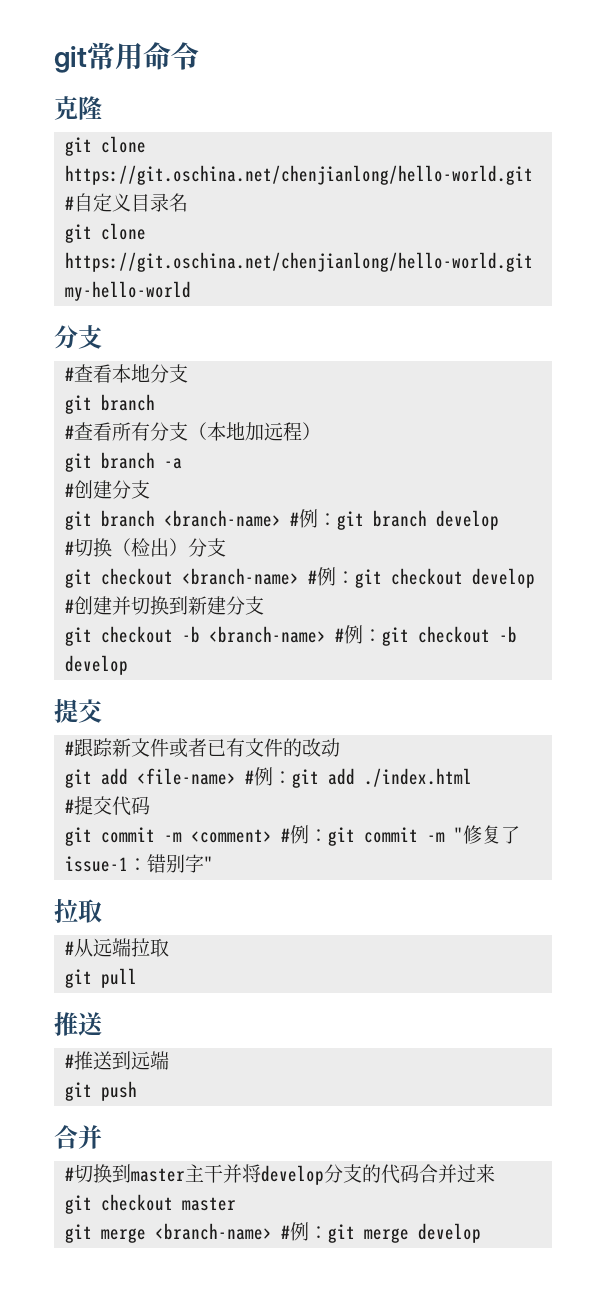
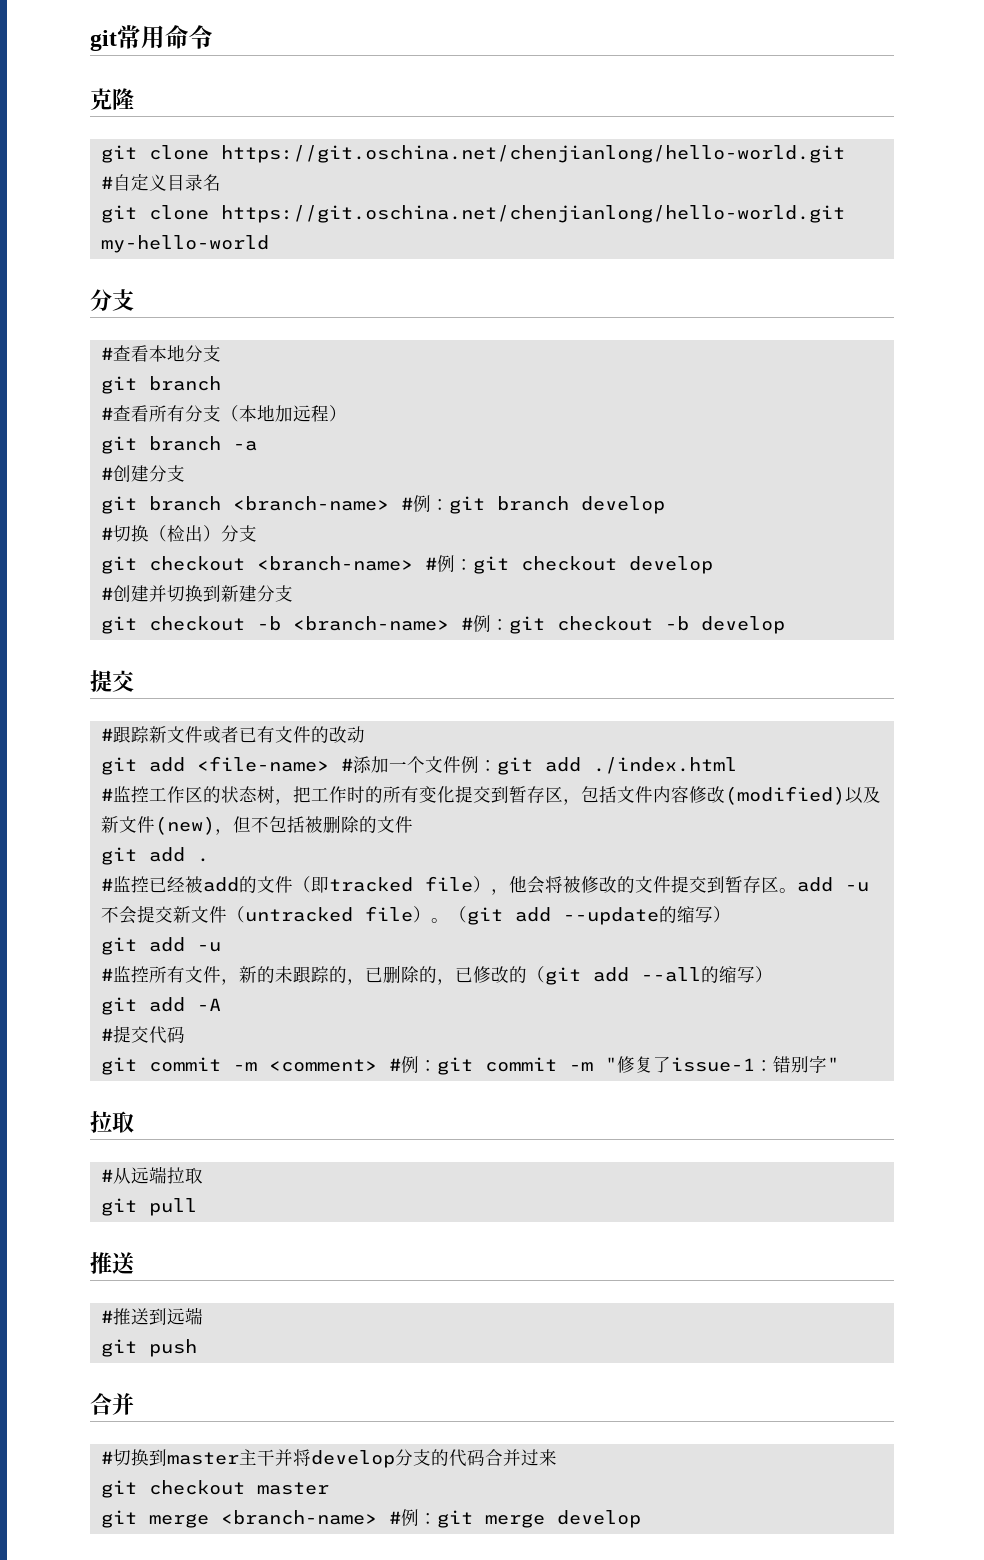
- git add <file-name> #例：git add ./index.html
+ git add <file-name> #添加一个文件例：git add ./index.html
+ #监控工作区的状态树，把工作时的所有变化提交到暂存区，包括文件内容修改(modified)以及新文件(new)，但不包括被删除的文件
+ git add .
+ #监控已经被add的文件（即tracked file），他会将被修改的文件提交到暂存区。add -u不会提交新文件（untracked file）。（git add --update的缩写）
+ git add -u
+ #监控所有文件，新的未跟踪的，已删除的，已修改的（git add --all的缩写）
+ git add -A

